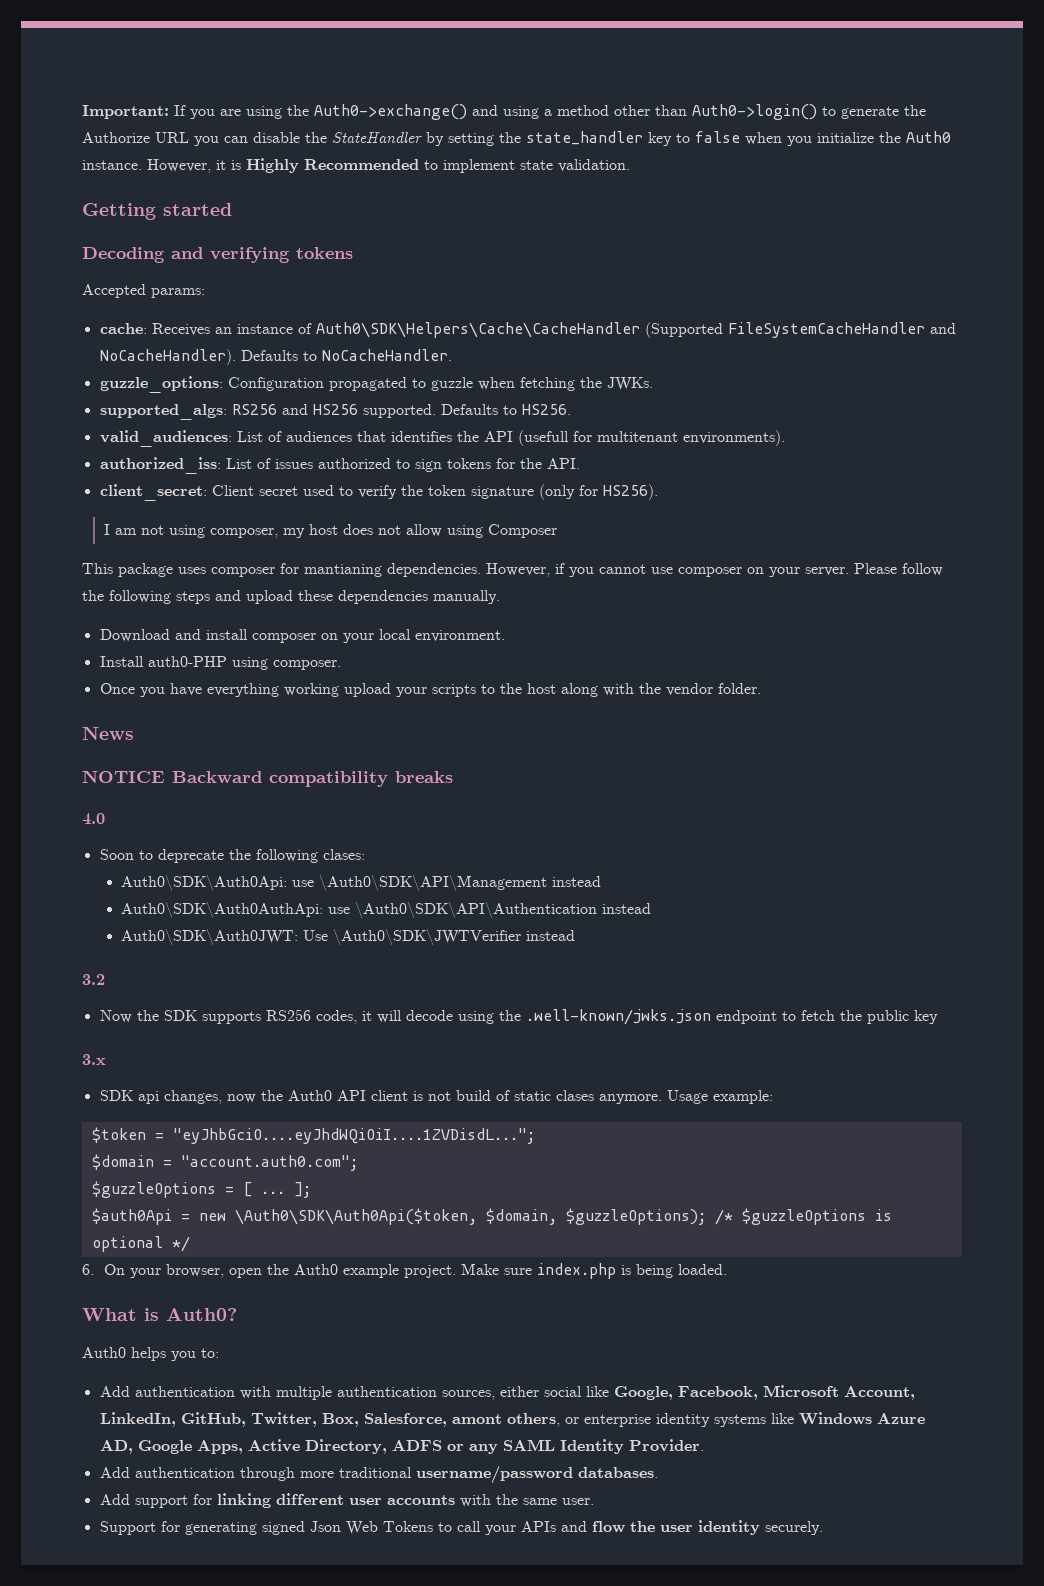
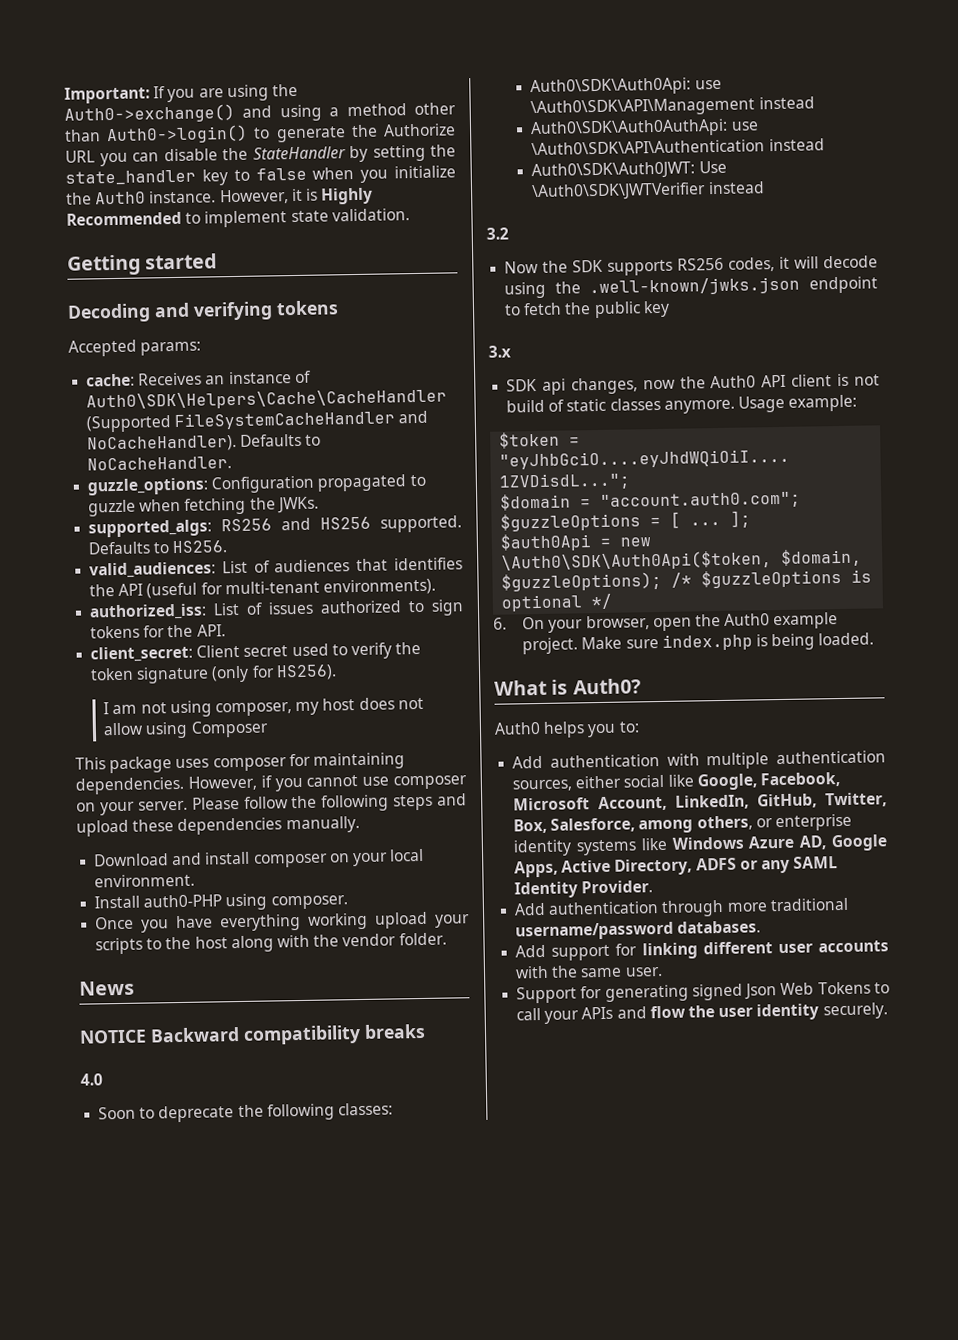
- valid_audiences: List of audiences that identifies the API (usefull for multitenant environments).
+ valid_audiences: List of audiences that identifies the API (useful for multi-tenant environments).
- This package uses composer for mantianing dependencies.
+ This package uses composer for maintaining dependencies.
- Soon to deprecate the following clases:
+ Soon to deprecate the following classes:
- SDK api changes, now the Auth0 API client is not build of static clases anymore.
+ SDK api changes, now the Auth0 API client is not build of static classes anymore.
- Add authentication with multiple authentication sources, either social like Google, Facebook, Microsoft Account, LinkedIn, GitHub, Twitter, Box, Salesforce, amont others, or enterprise identity systems like Windows Azure AD, Google Apps, Active Directory, ADFS or any SAML Identity Provider.
+ Add authentication with multiple authentication sources, either social like Google, Facebook, Microsoft Account, LinkedIn, GitHub, Twitter, Box, Salesforce, among others, or enterprise identity systems like Windows Azure AD, Google Apps, Active Directory, ADFS or any SAML Identity Provider.

